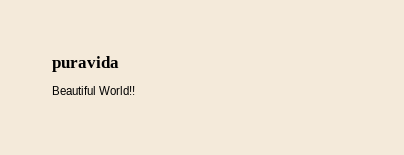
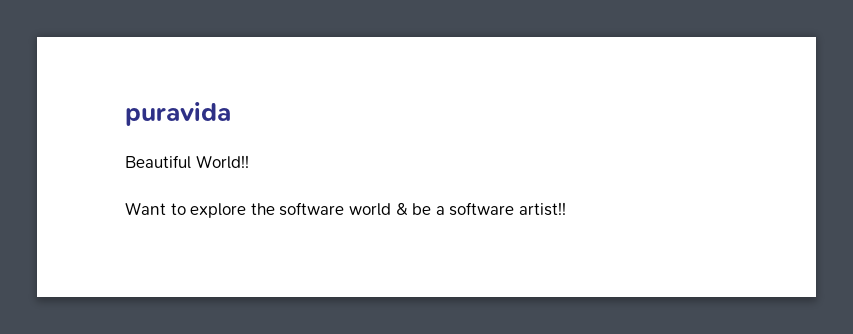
+ Want to explore the software world & be a software artist!!

